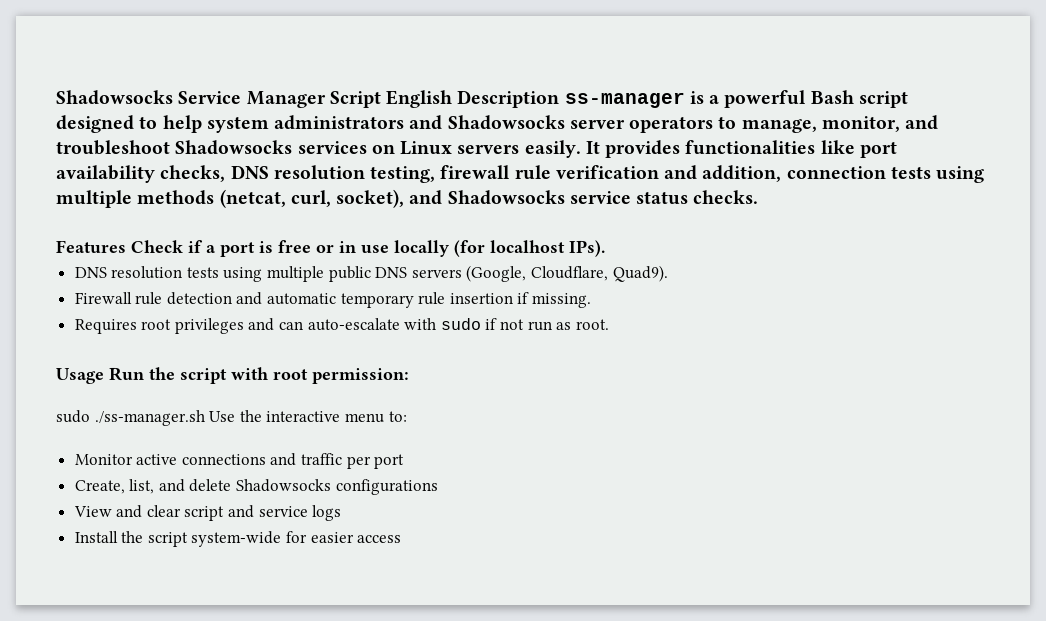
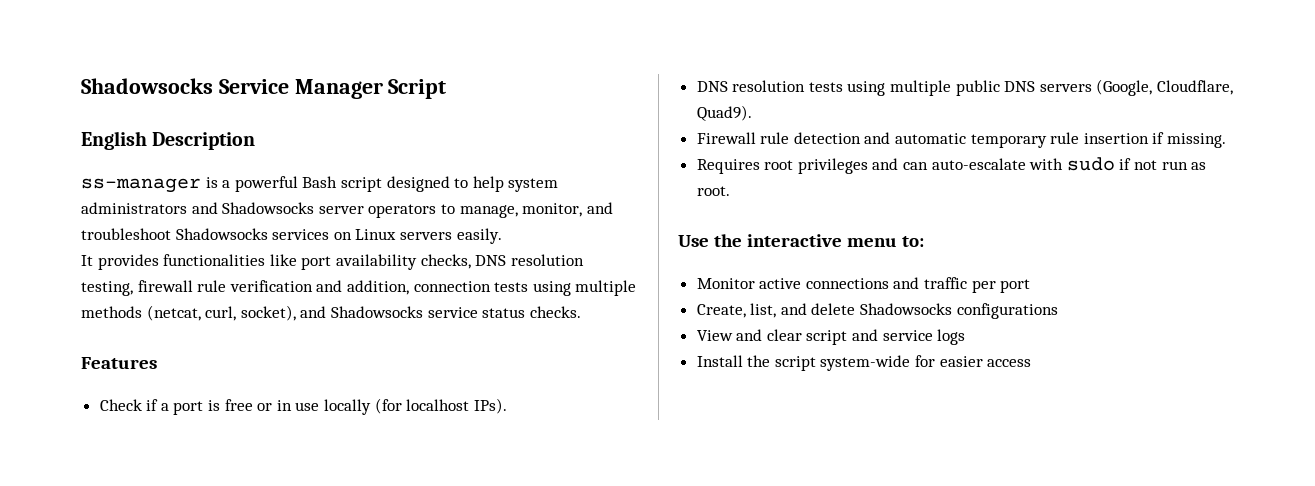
- Shadowsocks Service Manager Script English Description ss-manager is a powerful Bash script designed to help system administrators and Shadowsocks server operators to manage, monitor, and troubleshoot Shadowsocks services on Linux servers easily. It provides functionalities like port availability checks, DNS resolution testing, firewall rule verification and addition, connection tests using multiple methods (netcat, curl, socket), and Shadowsocks service status checks.
+ Shadowsocks Service Manager Script
+ English Description
+ ss-manager is a powerful Bash script designed to help system administrators and Shadowsocks server operators to manage, monitor, and troubleshoot Shadowsocks services on Linux servers easily.
+ It provides functionalities like port availability checks, DNS resolution testing, firewall rule verification and addition, connection tests using multiple methods (netcat, curl, socket), and Shadowsocks service status checks.
- Features Check if a port is free or in use locally (for localhost IPs).
+ Features
+ Check if a port is free or in use locally (for localhost IPs).
- Usage Run the script with root permission:
- sudo ./ss-manager.sh Use the interactive menu to:
+ Use the interactive menu to:

